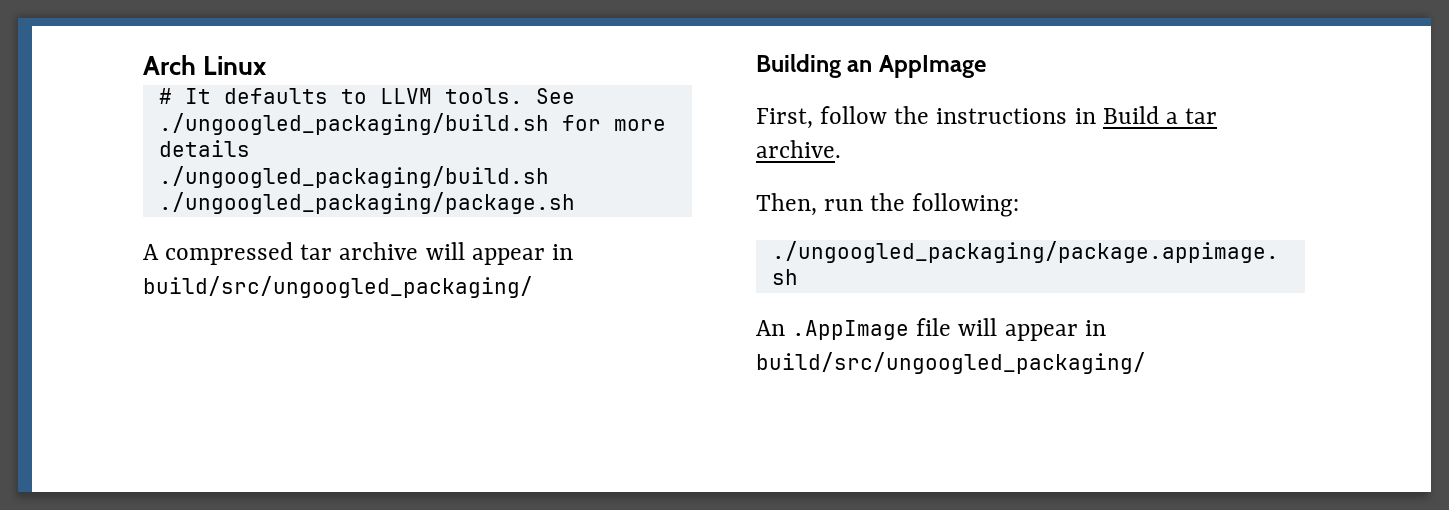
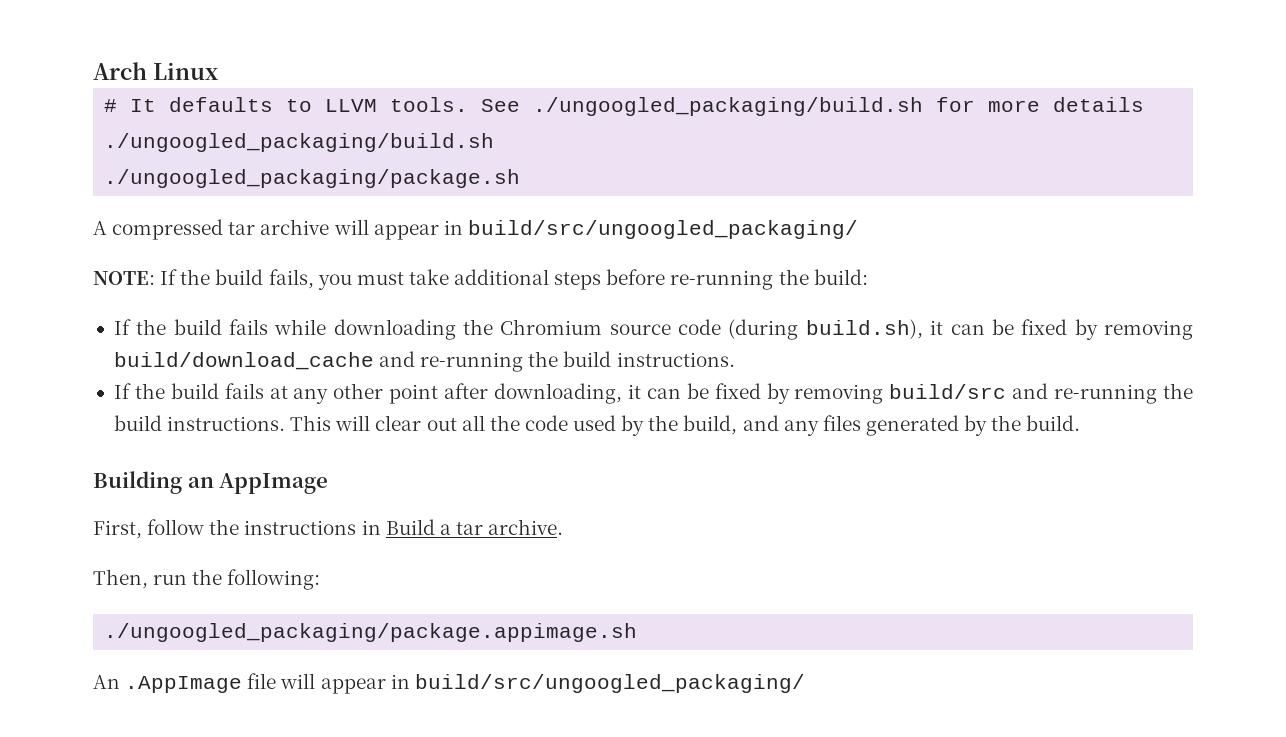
+ NOTE: If the build fails, you must take additional steps before re-running the build:
+ If the build fails while downloading the Chromium source code (during build.sh), it can be fixed by removing build/download_cache and re-running the build instructions.
+ If the build fails at any other point after downloading, it can be fixed by removing build/src and re-running the build instructions. This will clear out all the code used by the build, and any files generated by the build.

